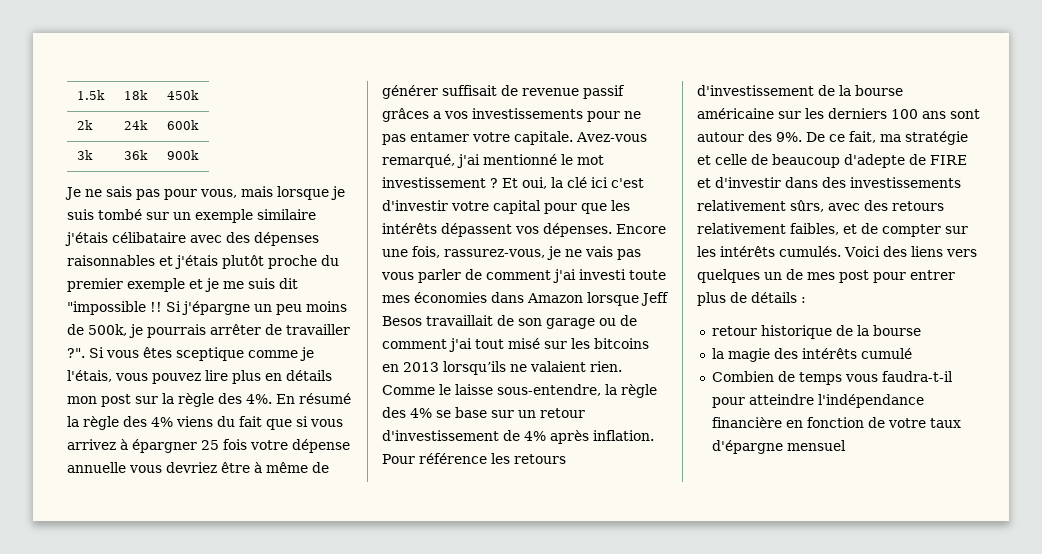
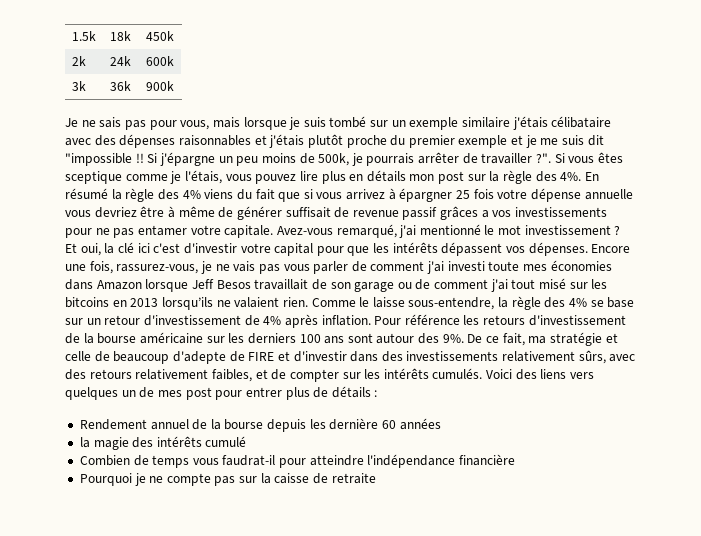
- retour historique de la bourse
+ Rendement annuel de la bourse depuis les dernière 60 années
- Combien de temps vous faudra-t-il pour atteindre l'indépendance financière en fonction de votre taux d'épargne mensuel
+ Combien de temps vous faudrat-il pour atteindre l'indépendance financière
+ Pourquoi je ne compte pas sur la caisse de retraite

